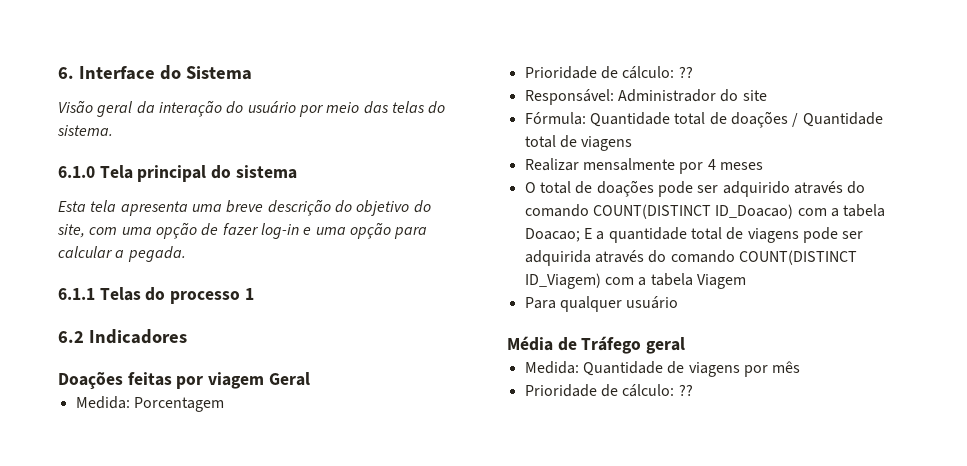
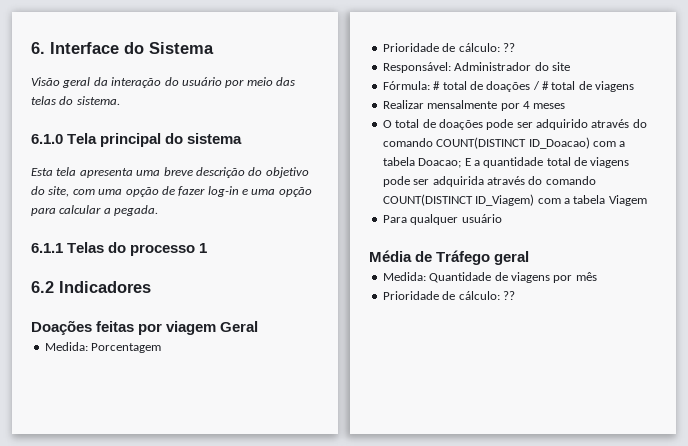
- Fórmula: Quantidade total de doações / Quantidade total de viagens
+ Fórmula: # total de doações / # total de viagens

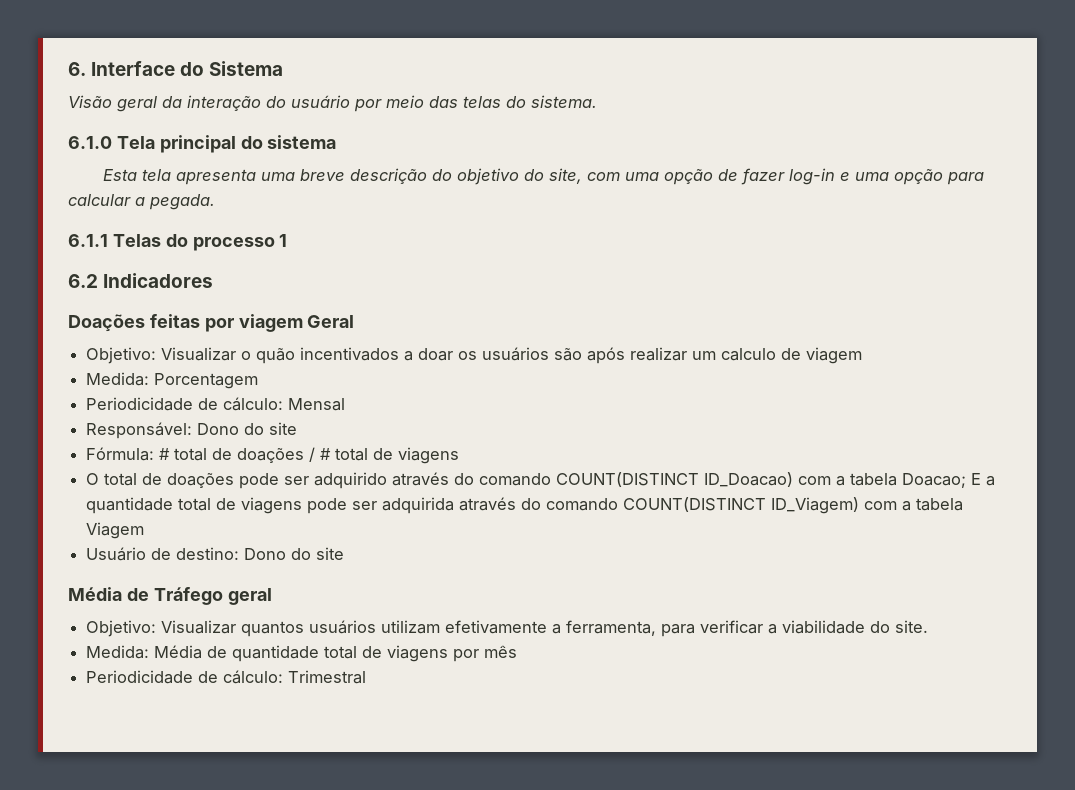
+ Objetivo: Visualizar o quão incentivados a doar os usuários são após realizar um calculo de viagem
  Medida: Porcentagem
- Prioridade de cálculo: ??
+ Periodicidade de cálculo: Mensal
- Responsável: Administrador do site
+ Responsável: Dono do site
- Realizar mensalmente por 4 meses
- Para qualquer usuário
+ Usuário de destino: Dono do site
  Média de Tráfego geral
- Medida: Quantidade de viagens por mês
- Prioridade de cálculo: ??
+ Objetivo: Visualizar quantos usuários utilizam efetivamente a ferramenta, para verificar a viabilidade do site.
+ Medida: Média de quantidade total de viagens por mês
+ Periodicidade de cálculo: Trimestral

